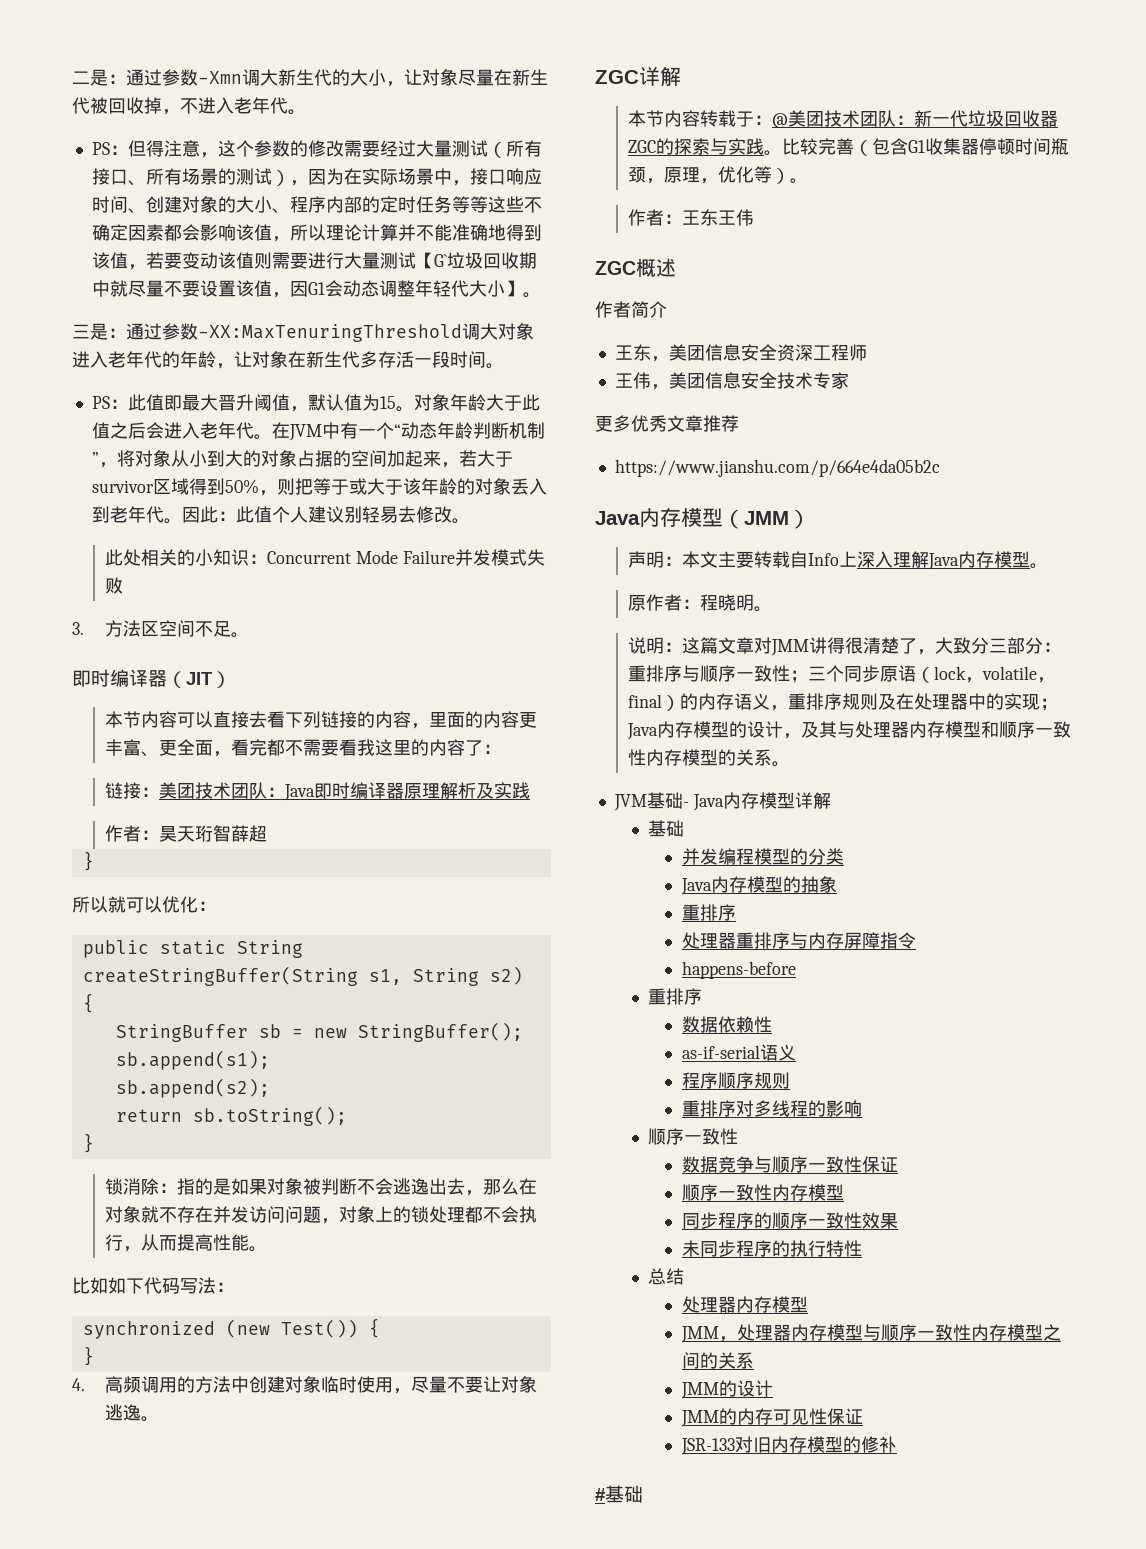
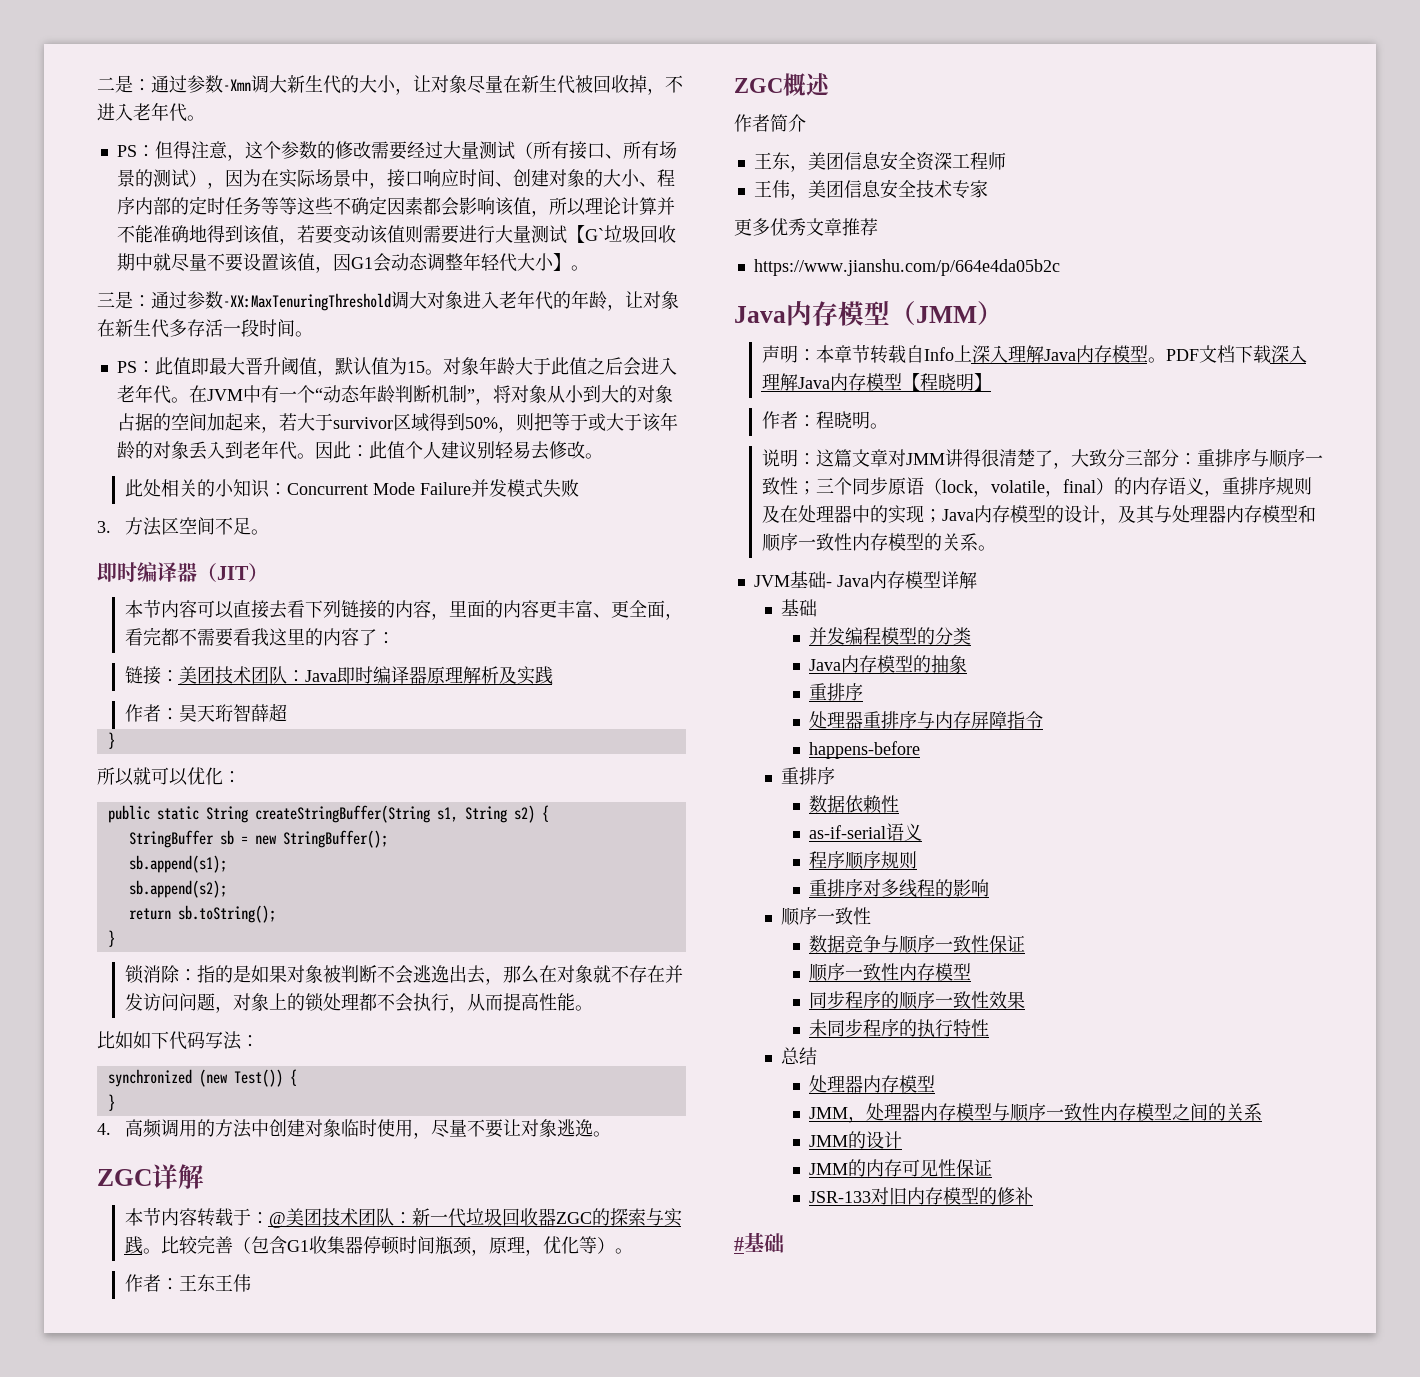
- 声明：本文主要转载自Info上深入理解Java内存模型。
- 原作者：程晓明。
+ 声明：本章节转载自Info上深入理解Java内存模型。PDF文档下载深入理解Java内存模型【程晓明】
+ 作者：程晓明。

